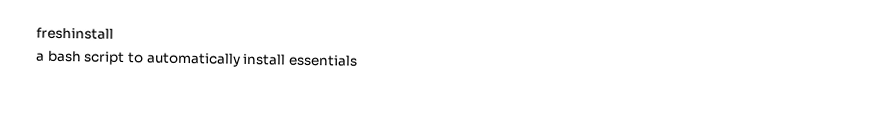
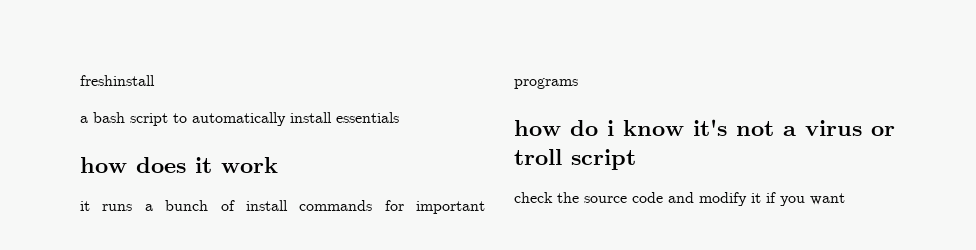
+ how does it work
+ it runs a bunch of install commands for important programs
+ how do i know it's not a virus or troll script
+ check the source code and modify it if you want

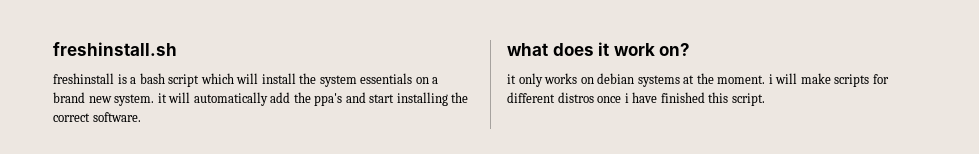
+ freshinstall.sh
- freshinstall
- a bash script to automatically install essentials
- how does it work
- it runs a bunch of install commands for important programs
- how do i know it's not a virus or troll script
- check the source code and modify it if you want
+ freshinstall is a bash script which will install the system essentials on a brand new system. it will automatically add the ppa's and start installing the correct software.
+ what does it work on?
+ it only works on debian systems at the moment. i will make scripts for different distros once i have finished this script.

